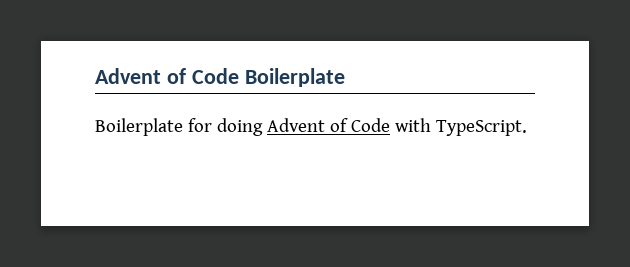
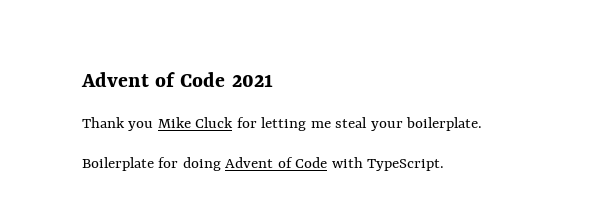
- Advent of Code Boilerplate
+ Advent of Code 2021
+ Thank you Mike Cluck for letting me steal your boilerplate.

